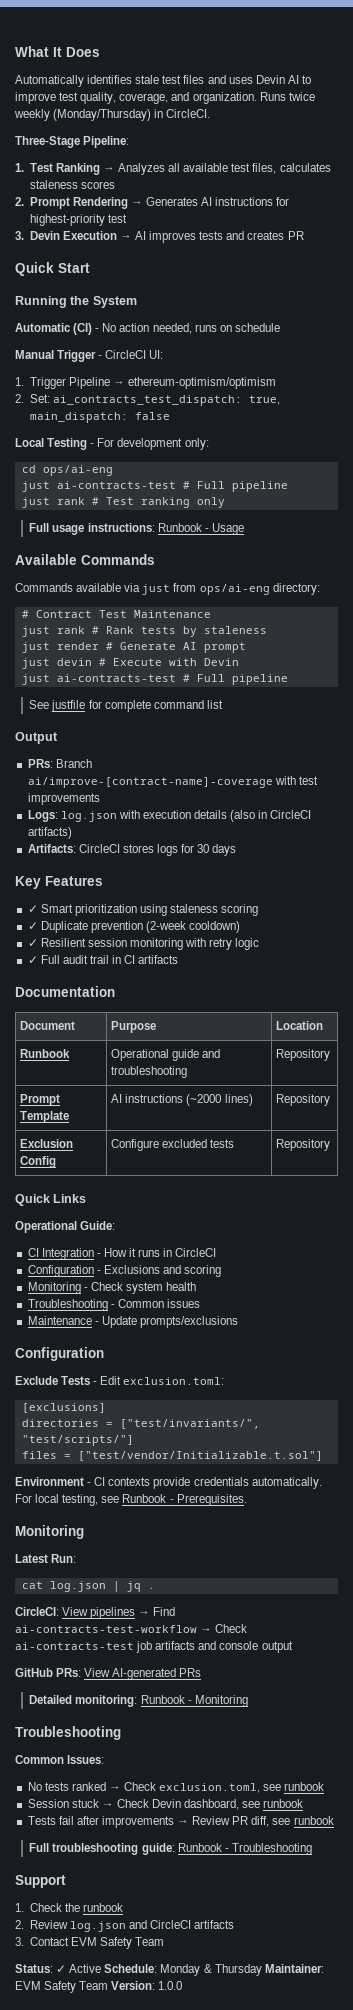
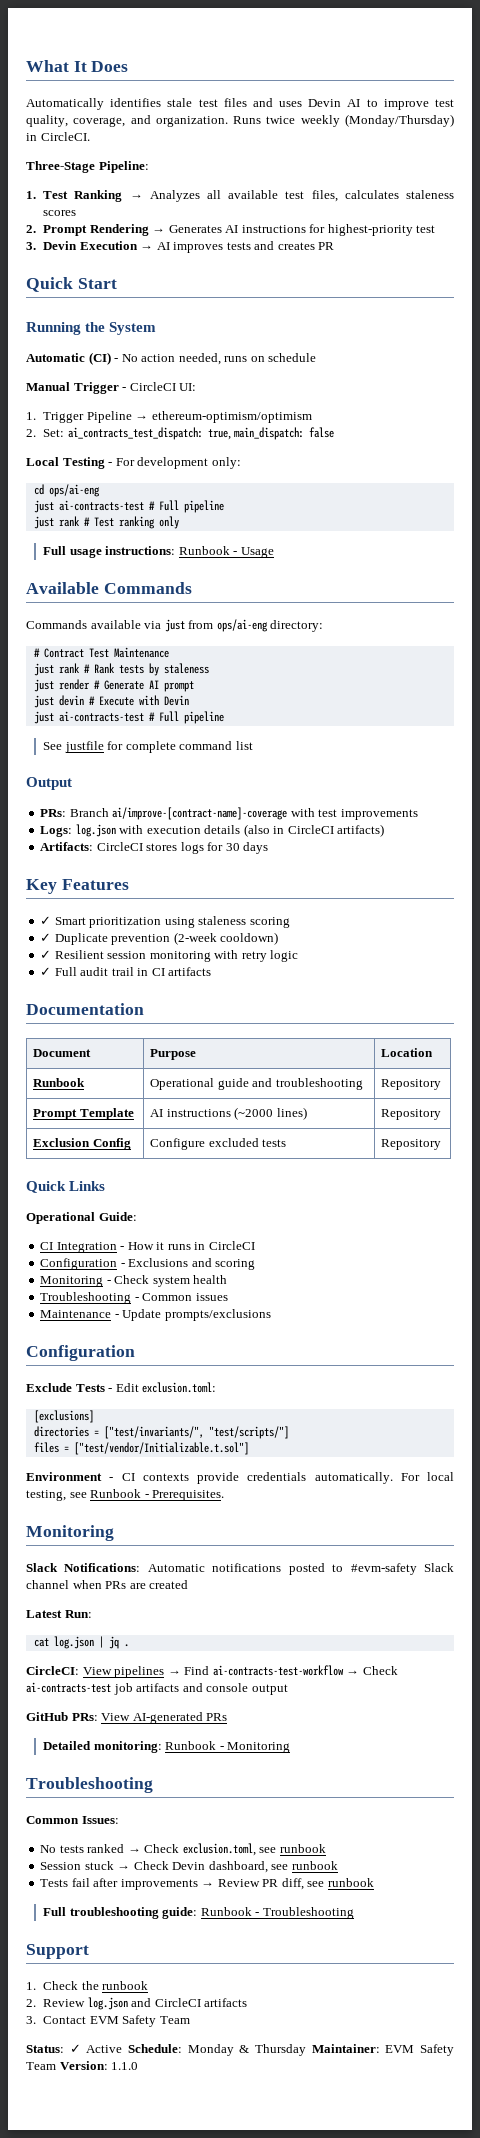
+ Slack Notifications: Automatic notifications posted to #evm-safety Slack channel when PRs are created
- Status: ✓ Active Schedule: Monday & Thursday Maintainer: EVM Safety Team Version: 1.0.0
+ Status: ✓ Active Schedule: Monday & Thursday Maintainer: EVM Safety Team Version: 1.1.0

